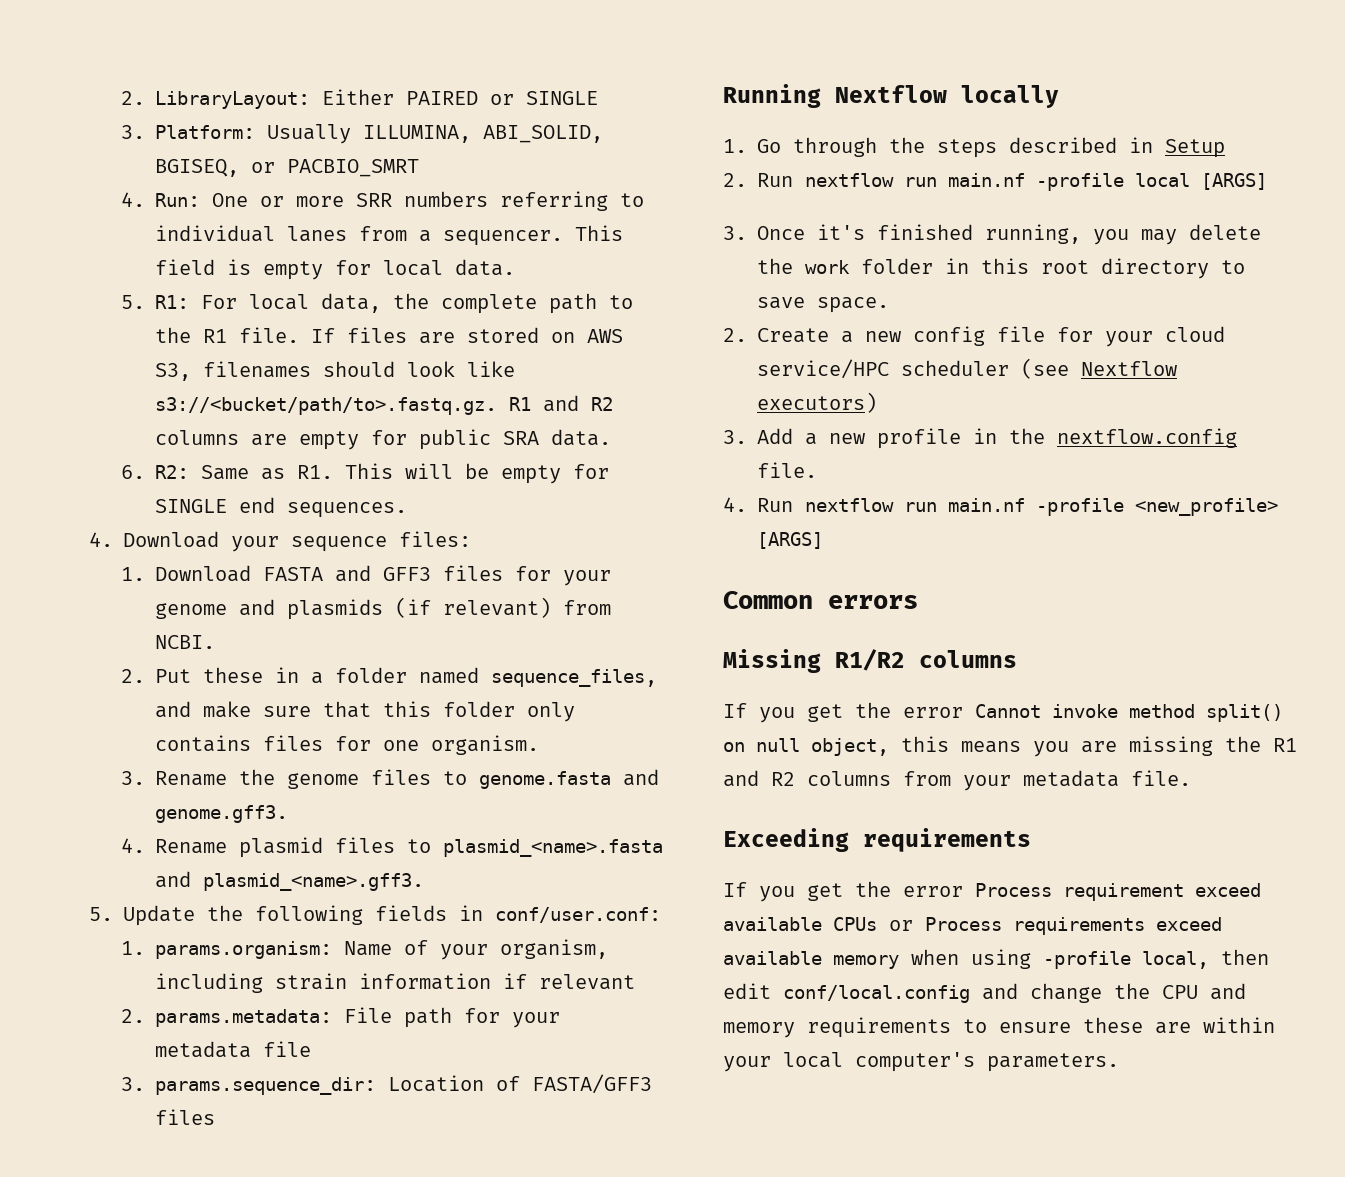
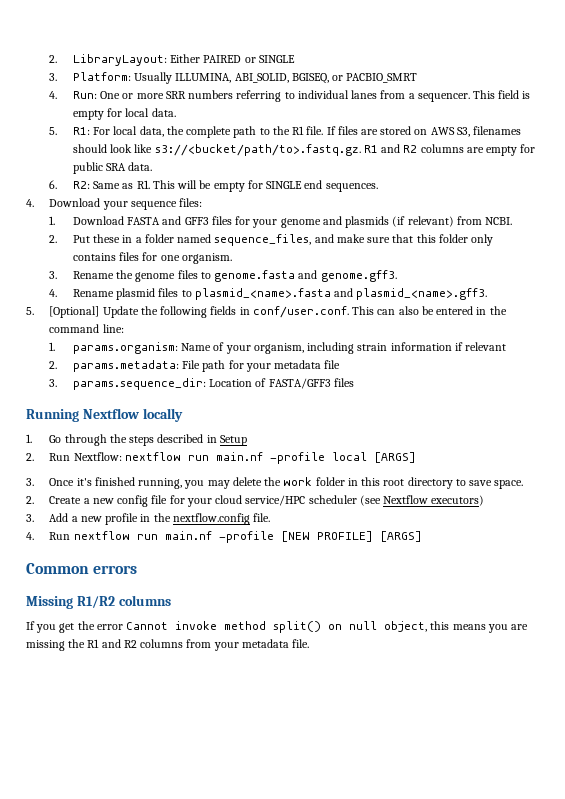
- 5. Update the following fields in conf/user.conf:
+ 5. [Optional] Update the following fields in conf/user.conf. This can also be entered in the command line:
- 2. Run nextflow run main.nf -profile local [ARGS]
+ 2. Run Nextflow: nextflow run main.nf -profile local [ARGS]
- 4. Run nextflow run main.nf -profile <new_profile> [ARGS]
+ 4. Run nextflow run main.nf -profile [NEW PROFILE] [ARGS]
- Exceeding requirements
- If you get the error Process requirement exceed available CPUs or Process requirements exceed available memory when using -profile local, then edit conf/local.config and change the CPU and memory requirements to ensure these are within your local computer's parameters.

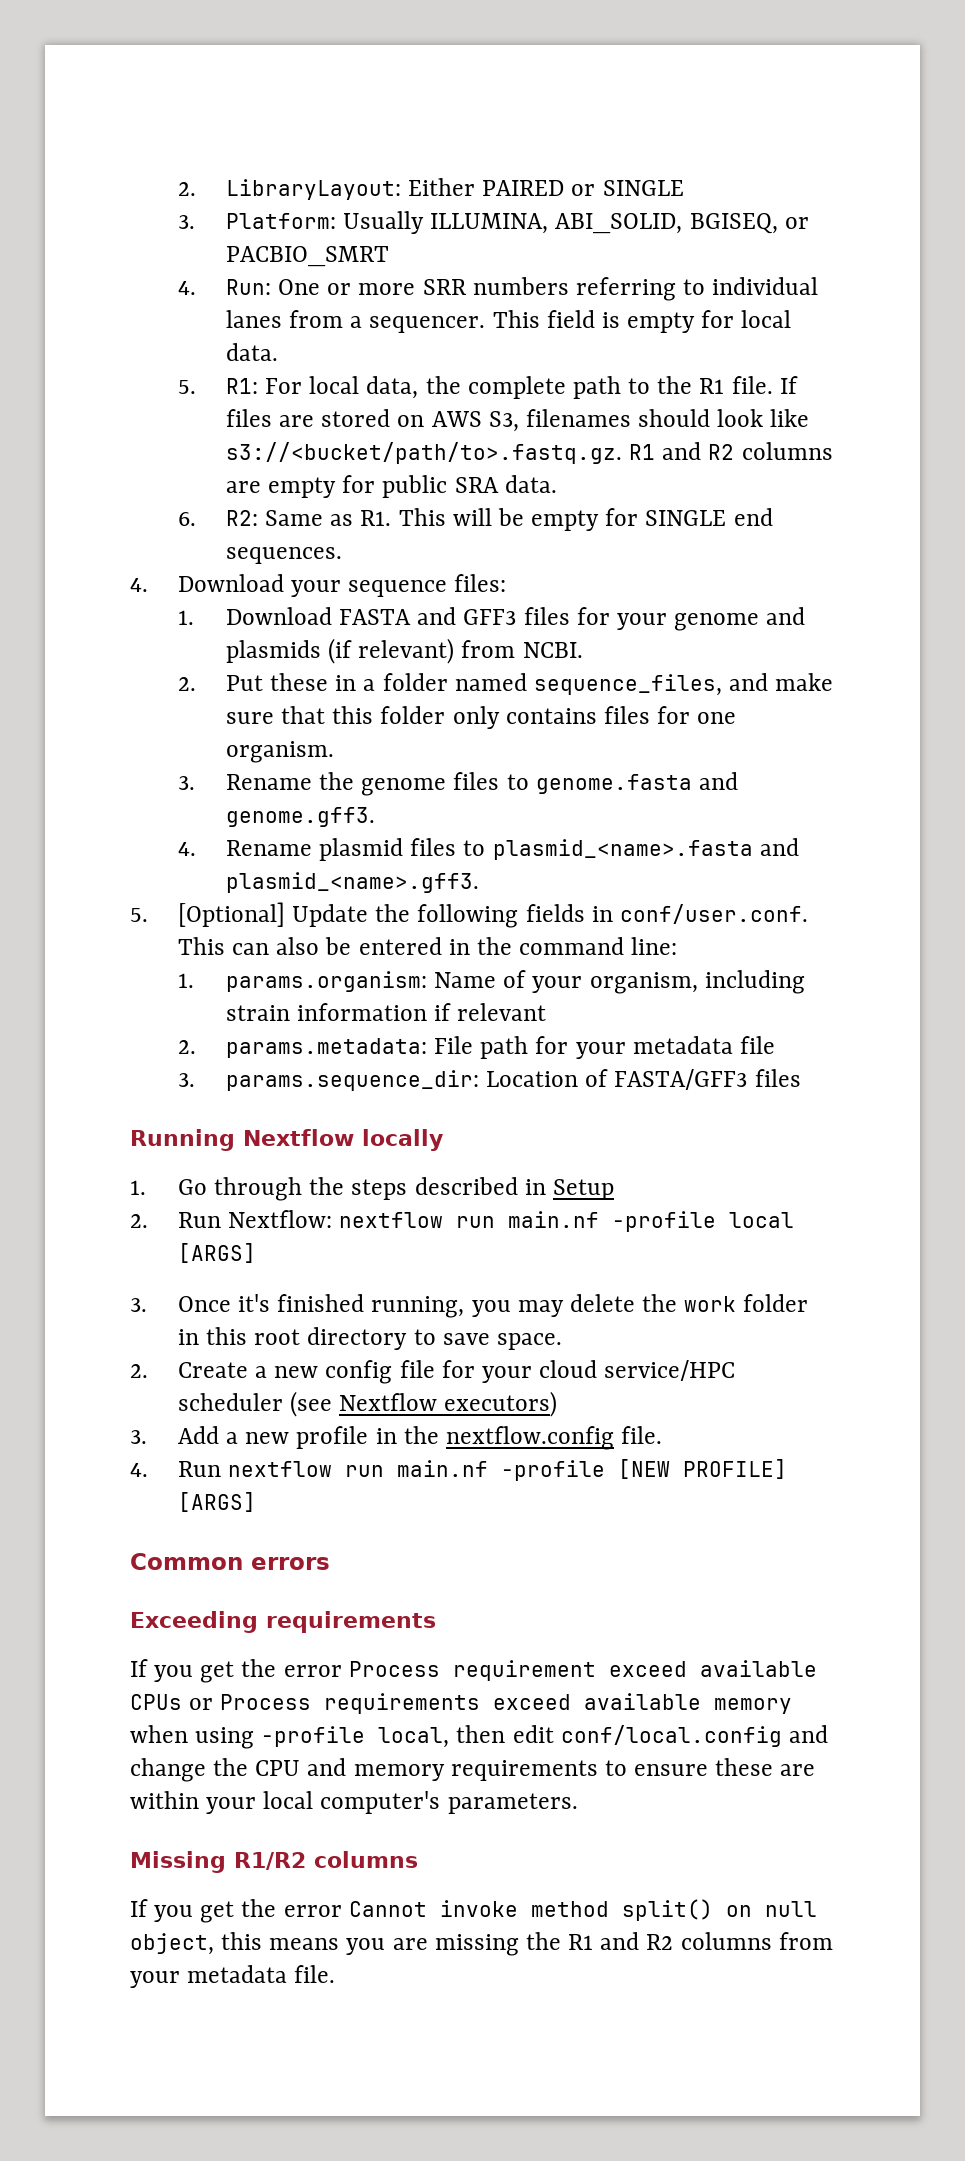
+ Exceeding requirements
+ If you get the error Process requirement exceed available CPUs or Process requirements exceed available memory when using -profile local, then edit conf/local.config and change the CPU and memory requirements to ensure these are within your local computer's parameters.

